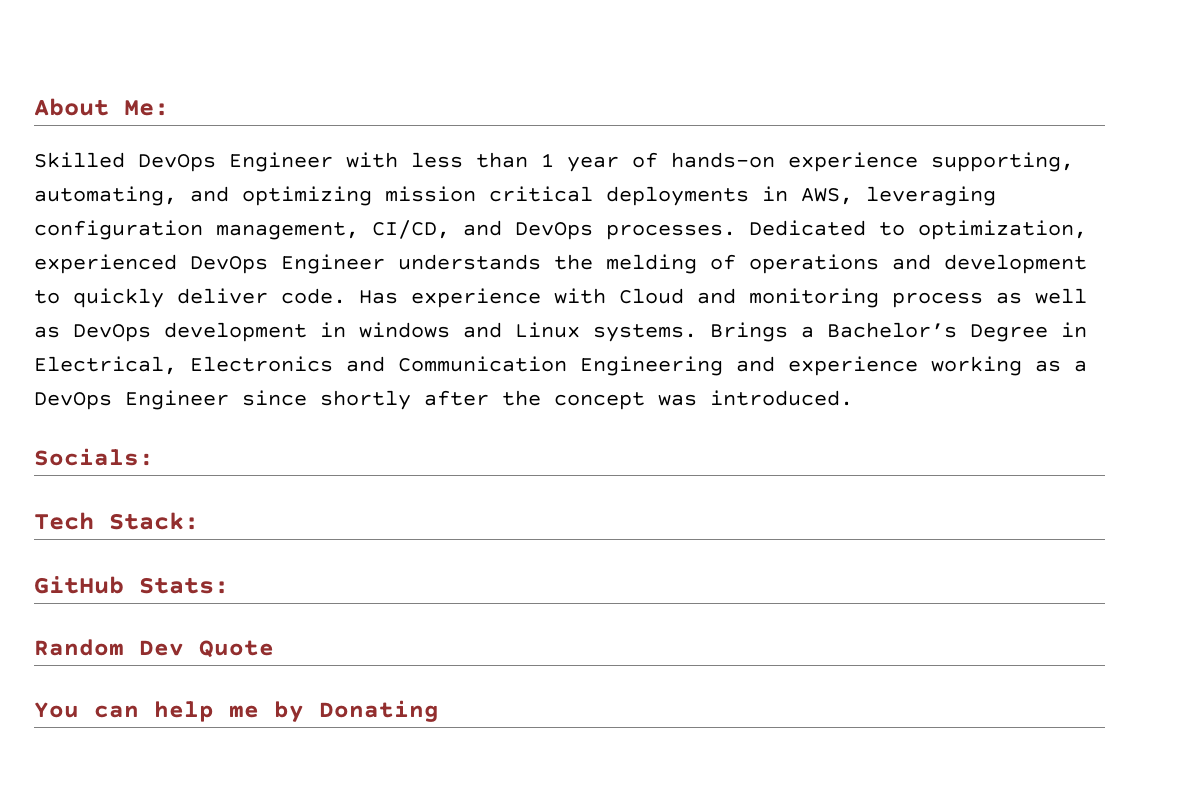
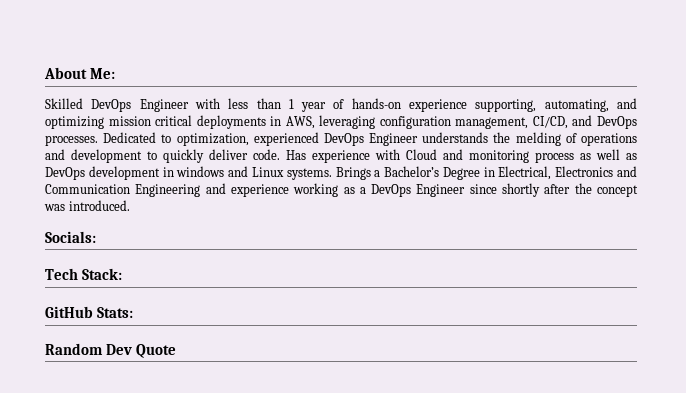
- You can help me by Donating

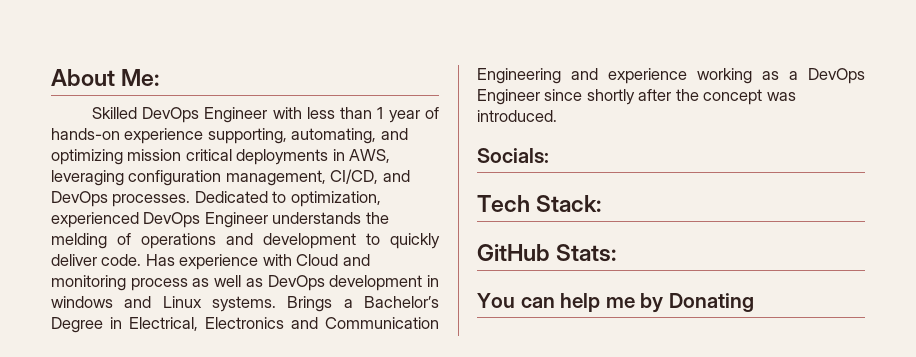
- Random Dev Quote
+ You can help me by Donating

